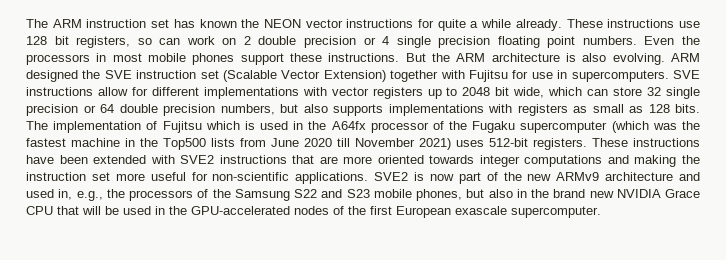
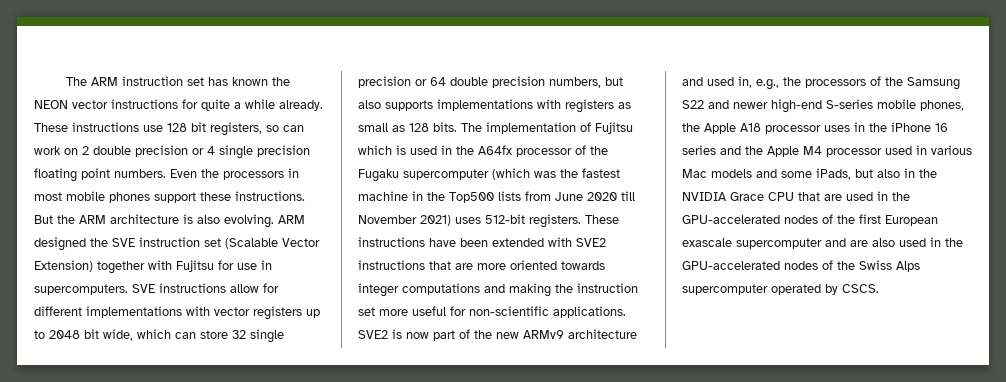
- SVE2 is now part of the new ARMv9 architecture and used in, e.g., the processors of the Samsung S22 and S23 mobile phones, but also in the brand new NVIDIA Grace CPU that will be used in the GPU-accelerated nodes of the first European exascale supercomputer.
+ SVE2 is now part of the new ARMv9 architecture and used in, e.g., the processors of the Samsung S22 and newer high-end S-series mobile phones, the Apple A18 processor uses in the iPhone 16 series and the Apple M4 processor used in various Mac models and some iPads, but also in the NVIDIA Grace CPU that are used in the GPU-accelerated nodes of the first European exascale supercomputer and are also used in the GPU-accelerated nodes of the Swiss Alps supercomputer operated by CSCS.

